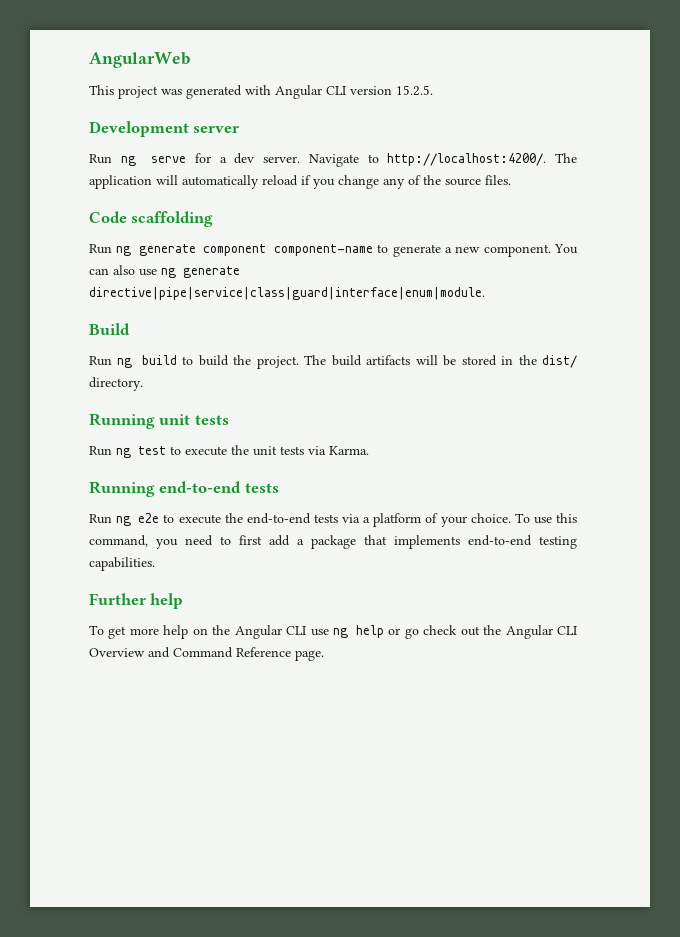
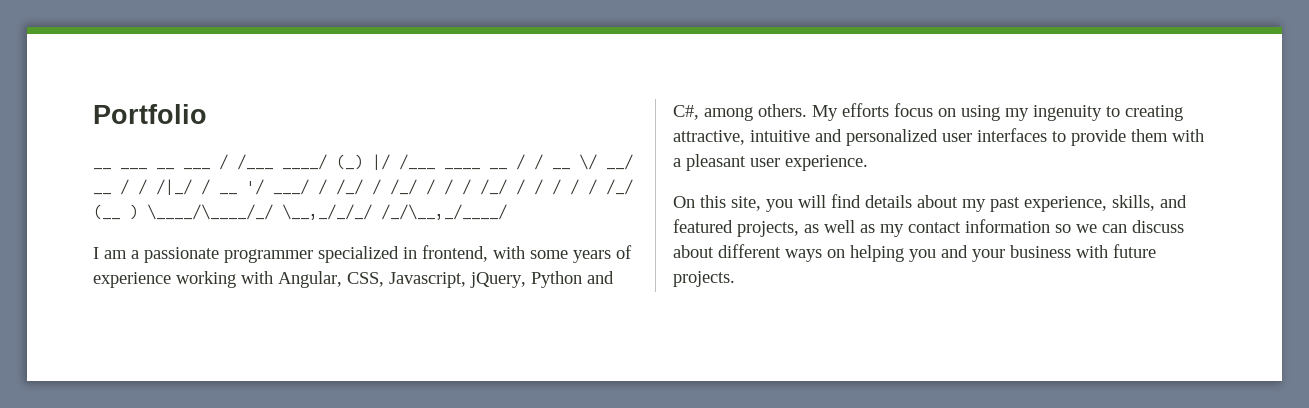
- AngularWeb
- This project was generated with Angular CLI version 15.2.5.
- Development server
- Run ng serve for a dev server. Navigate to http://localhost:4200/. The application will automatically reload if you change any of the source files.
- Code scaffolding
- Run ng generate component component-name to generate a new component. You can also use ng generate directive|pipe|service|class|guard|interface|enum|module.
- Build
- Run ng build to build the project. The build artifacts will be stored in the dist/ directory.
- Running unit tests
- Run ng test to execute the unit tests via Karma.
- Running end-to-end tests
- Run ng e2e to execute the end-to-end tests via a platform of your choice. To use this command, you need to first add a package that implements end-to-end testing capabilities.
- Further help
- To get more help on the Angular CLI use ng help or go check out the Angular CLI Overview and Command Reference page.
+ Portfolio
+ __ ___ __ ___ / /___ ____/ (_) |/ /___ ____ __ / / __ \/ __/ __ / / /|_/ / __ '/ ___/ / /_/ / /_/ / / / /_/ / / / / / /_/ (__ ) \____/\____/_/ \__,_/_/_/ /_/\__,_/____/
+ I am a passionate programmer specialized in frontend, with some years of experience working with Angular, CSS, Javascript, jQuery, Python and C#, among others. My efforts focus on using my ingenuity to creating attractive, intuitive and personalized user interfaces to provide them with a pleasant user experience.
+ On this site, you will find details about my past experience, skills, and featured projects, as well as my contact information so we can discuss about different ways on helping you and your business with future projects.

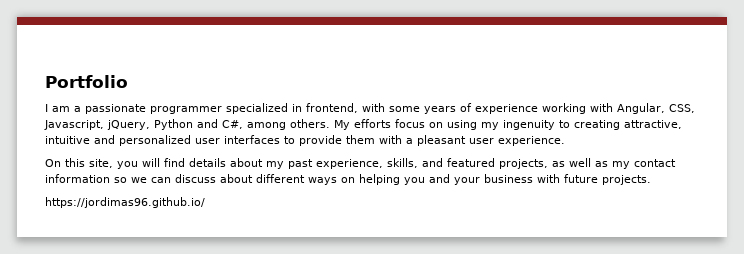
- __ ___ __ ___ / /___ ____/ (_) |/ /___ ____ __ / / __ \/ __/ __ / / /|_/ / __ '/ ___/ / /_/ / /_/ / / / /_/ / / / / / /_/ (__ ) \____/\____/_/ \__,_/_/_/ /_/\__,_/____/
+ https://jordimas96.github.io/

